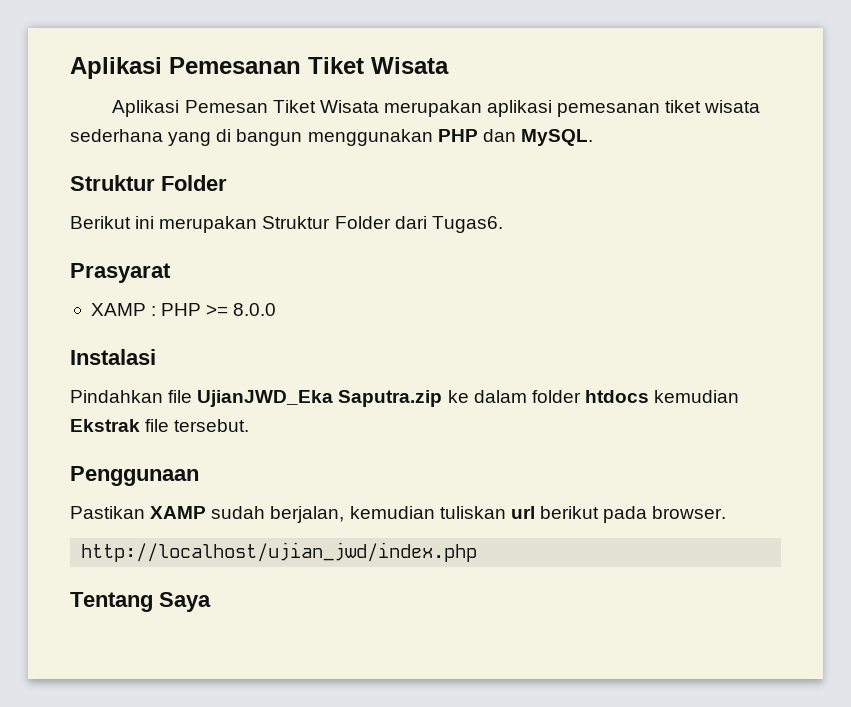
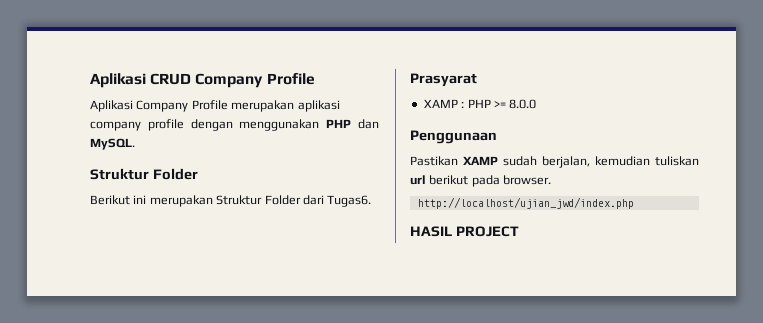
- Aplikasi Pemesanan Tiket Wisata
- Aplikasi Pemesan Tiket Wisata merupakan aplikasi pemesanan tiket wisata sederhana yang di bangun menggunakan PHP dan MySQL.
+ Aplikasi CRUD Company Profile
+ Aplikasi Company Profile merupakan aplikasi company profile dengan menggunakan PHP dan MySQL.
- Instalasi
- Pindahkan file UjianJWD_Eka Saputra.zip ke dalam folder htdocs kemudian Ekstrak file tersebut.
- Tentang Saya
+ HASIL PROJECT

